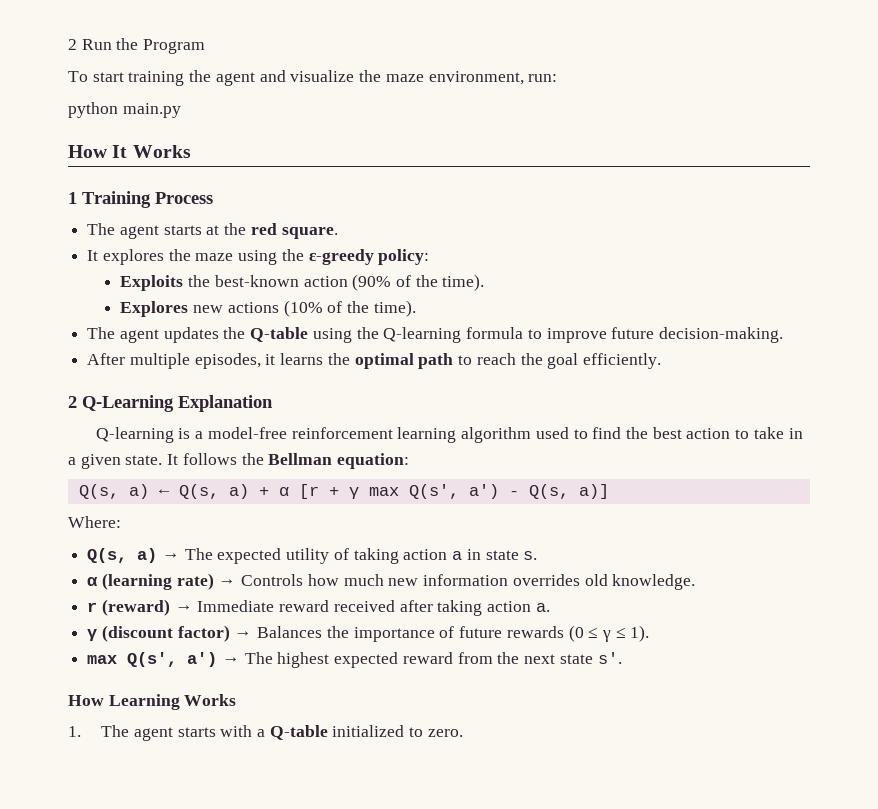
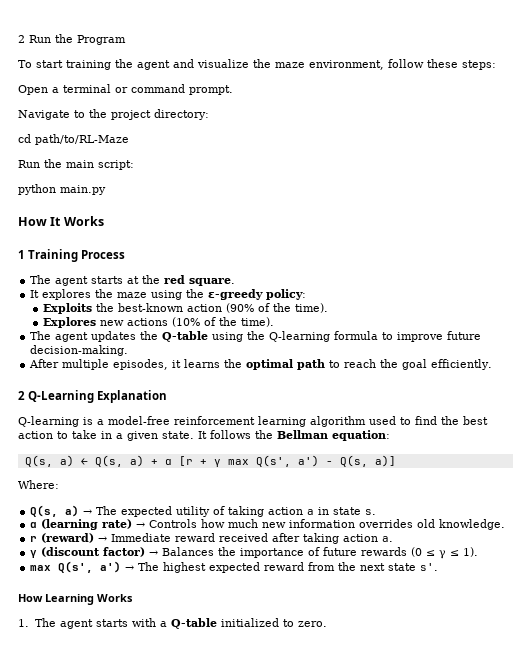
- To start training the agent and visualize the maze environment, run:
+ To start training the agent and visualize the maze environment, follow these steps:
+ Open a terminal or command prompt.
+ Navigate to the project directory:
+ cd path/to/RL-Maze
+ Run the main script:

